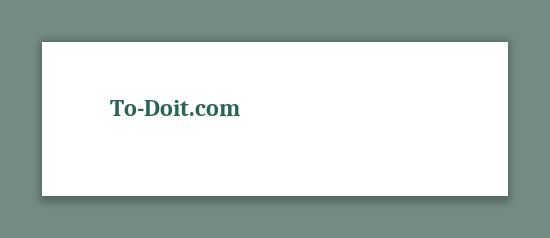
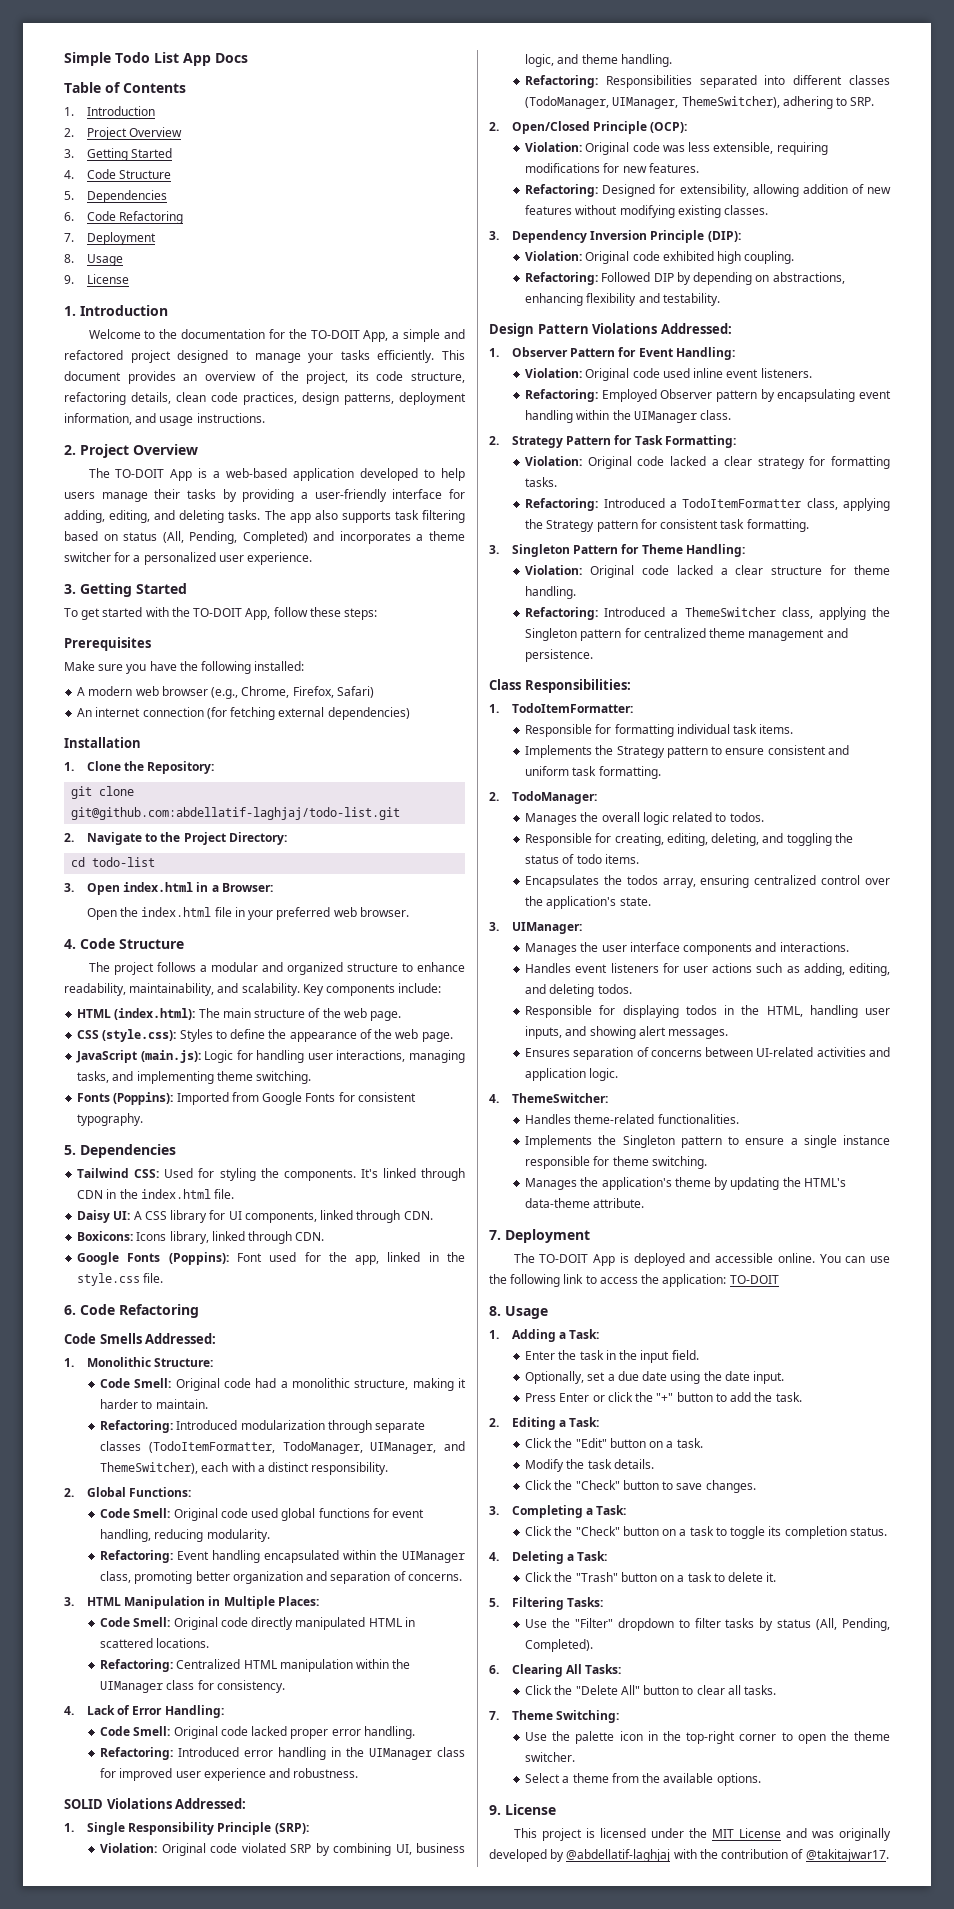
- To-Doit.com
+ Simple Todo List App Docs
+ Table of Contents
+ 1. Introduction
+ 2. Project Overview
+ 3. Getting Started
+ 4. Code Structure
+ 5. Dependencies
+ 6. Code Refactoring
+ 7. Deployment
+ 8. Usage
+ 9. License
+ 1. Introduction
+ Welcome to the documentation for the TO-DOIT App, a simple and refactored project designed to manage your tasks efficiently. This document provides an overview of the project, its code structure, refactoring details, clean code practices, design patterns, deployment information, and usage instructions.
+ 2. Project Overview
+ The TO-DOIT App is a web-based application developed to help users manage their tasks by providing a user-friendly interface for adding, editing, and deleting tasks. The app also supports task filtering based on status (All, Pending, Completed) and incorporates a theme switcher for a personalized user experience.
+ 3. Getting Started
+ To get started with the TO-DOIT App, follow these steps:
+ Prerequisites
+ Make sure you have the following installed:
+ A modern web browser (e.g., Chrome, Firefox, Safari)
+ An internet connection (for fetching external dependencies)
+ Installation
+ 1. Clone the Repository:
+ git clone git@github.com:abdellatif-laghjaj/todo-list.git
+ 2. Navigate to the Project Directory:
+ cd todo-list
+ 3. Open index.html in a Browser:
+ Open the index.html file in your preferred web browser.
+ 4. Code Structure
+ The project follows a modular and organized structure to enhance readability, maintainability, and scalability. Key components include:
+ HTML (index.html): The main structure of the web page.
+ CSS (style.css): Styles to define the appearance of the web page.
+ JavaScript (main.js): Logic for handling user interactions, managing tasks, and implementing theme switching.
+ Fonts (Poppins): Imported from Google Fonts for consistent typography.
+ 5. Dependencies
+ Tailwind CSS: Used for styling the components. It's linked through CDN in the index.html file.
+ Daisy UI: A CSS library for UI components, linked through CDN.
+ Boxicons: Icons library, linked through CDN.
+ Google Fonts (Poppins): Font used for the app, linked in the style.css file.
+ 6. Code Refactoring
+ Code Smells Addressed:
+ 1. Monolithic Structure:
+ Code Smell: Original code had a monolithic structure, making it harder to maintain.
+ Refactoring: Introduced modularization through separate classes (TodoItemFormatter, TodoManager, UIManager, and ThemeSwitcher), each with a distinct responsibility.
+ 2. Global Functions:
+ Code Smell: Original code used global functions for event handling, reducing modularity.
+ Refactoring: Event handling encapsulated within the UIManager class, promoting better organization and separation of concerns.
+ 3. HTML Manipulation in Multiple Places:
+ Code Smell: Original code directly manipulated HTML in scattered locations.
+ Refactoring: Centralized HTML manipulation within the UIManager class for consistency.
+ 4. Lack of Error Handling:
+ Code Smell: Original code lacked proper error handling.
+ Refactoring: Introduced error handling in the UIManager class for improved user experience and robustness.
+ SOLID Violations Addressed:
+ 1. Single Responsibility Principle (SRP):
+ Violation: Original code violated SRP by combining UI, business logic, and theme handling.
+ Refactoring: Responsibilities separated into different classes (TodoManager, UIManager, ThemeSwitcher), adhering to SRP.
+ 2. Open/Closed Principle (OCP):
+ Violation: Original code was less extensible, requiring modifications for new features.
+ Refactoring: Designed for extensibility, allowing addition of new features without modifying existing classes.
+ 3. Dependency Inversion Principle (DIP):
+ Violation: Original code exhibited high coupling.
+ Refactoring: Followed DIP by depending on abstractions, enhancing flexibility and testability.
+ Design Pattern Violations Addressed:
+ 1. Observer Pattern for Event Handling:
+ Violation: Original code used inline event listeners.
+ Refactoring: Employed Observer pattern by encapsulating event handling within the UIManager class.
+ 2. Strategy Pattern for Task Formatting:
+ Violation: Original code lacked a clear strategy for formatting tasks.
+ Refactoring: Introduced a TodoItemFormatter class, applying the Strategy pattern for consistent task formatting.
+ 3. Singleton Pattern for Theme Handling:
+ Violation: Original code lacked a clear structure for theme handling.
+ Refactoring: Introduced a ThemeSwitcher class, applying the Singleton pattern for centralized theme management and persistence.
+ Class Responsibilities:
+ 1. TodoItemFormatter:
+ Responsible for formatting individual task items.
+ Implements the Strategy pattern to ensure consistent and uniform task formatting.
+ 2. TodoManager:
+ Manages the overall logic related to todos.
+ Responsible for creating, editing, deleting, and toggling the status of todo items.
+ Encapsulates the todos array, ensuring centralized control over the application's state.
+ 3. UIManager:
+ Manages the user interface components and interactions.
+ Handles event listeners for user actions such as adding, editing, and deleting todos.
+ Responsible for displaying todos in the HTML, handling user inputs, and showing alert messages.
+ Ensures separation of concerns between UI-related activities and application logic.
+ 4. ThemeSwitcher:
+ Handles theme-related functionalities.
+ Implements the Singleton pattern to ensure a single instance responsible for theme switching.
+ Manages the application's theme by updating the HTML's data-theme attribute.
+ 7. Deployment
+ The TO-DOIT App is deployed and accessible online. You can use the following link to access the application: TO-DOIT
+ 8. Usage
+ 1. Adding a Task:
+ Enter the task in the input field.
+ Optionally, set a due date using the date input.
+ Press Enter or click the "+" button to add the task.
+ 2. Editing a Task:
+ Click the "Edit" button on a task.
+ Modify the task details.
+ Click the "Check" button to save changes.
+ 3. Completing a Task:
+ Click the "Check" button on a task to toggle its completion status.
+ 4. Deleting a Task:
+ Click the "Trash" button on a task to delete it.
+ 5. Filtering Tasks:
+ Use the "Filter" dropdown to filter tasks by status (All, Pending, Completed).
+ 6. Clearing All Tasks:
+ Click the "Delete All" button to clear all tasks.
+ 7. Theme Switching:
+ Use the palette icon in the top-right corner to open the theme switcher.
+ Select a theme from the available options.
+ 9. License
+ This project is licensed under the MIT License and was originally developed by @abdellatif-laghjaj with the contribution of @takitajwar17.

